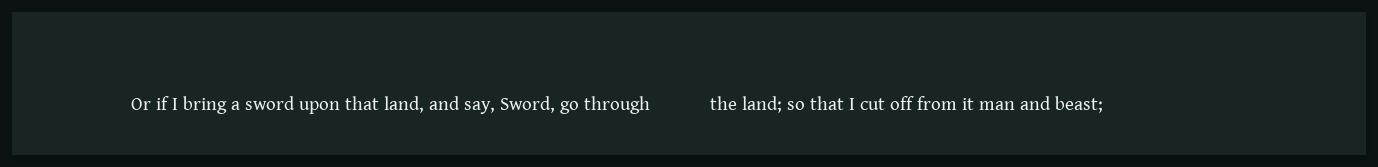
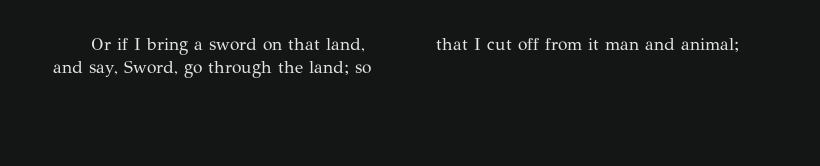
- Or if I bring a sword upon that land, and say, Sword, go through the land; so that I cut off from it man and beast;
+ Or if I bring a sword on that land, and say, Sword, go through the land; so that I cut off from it man and animal;

